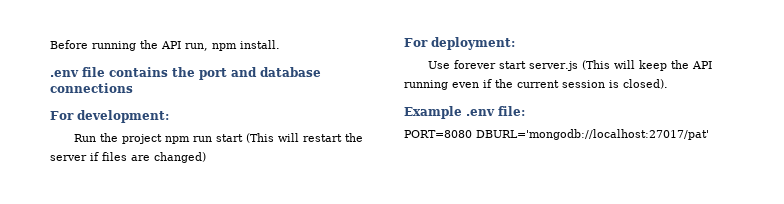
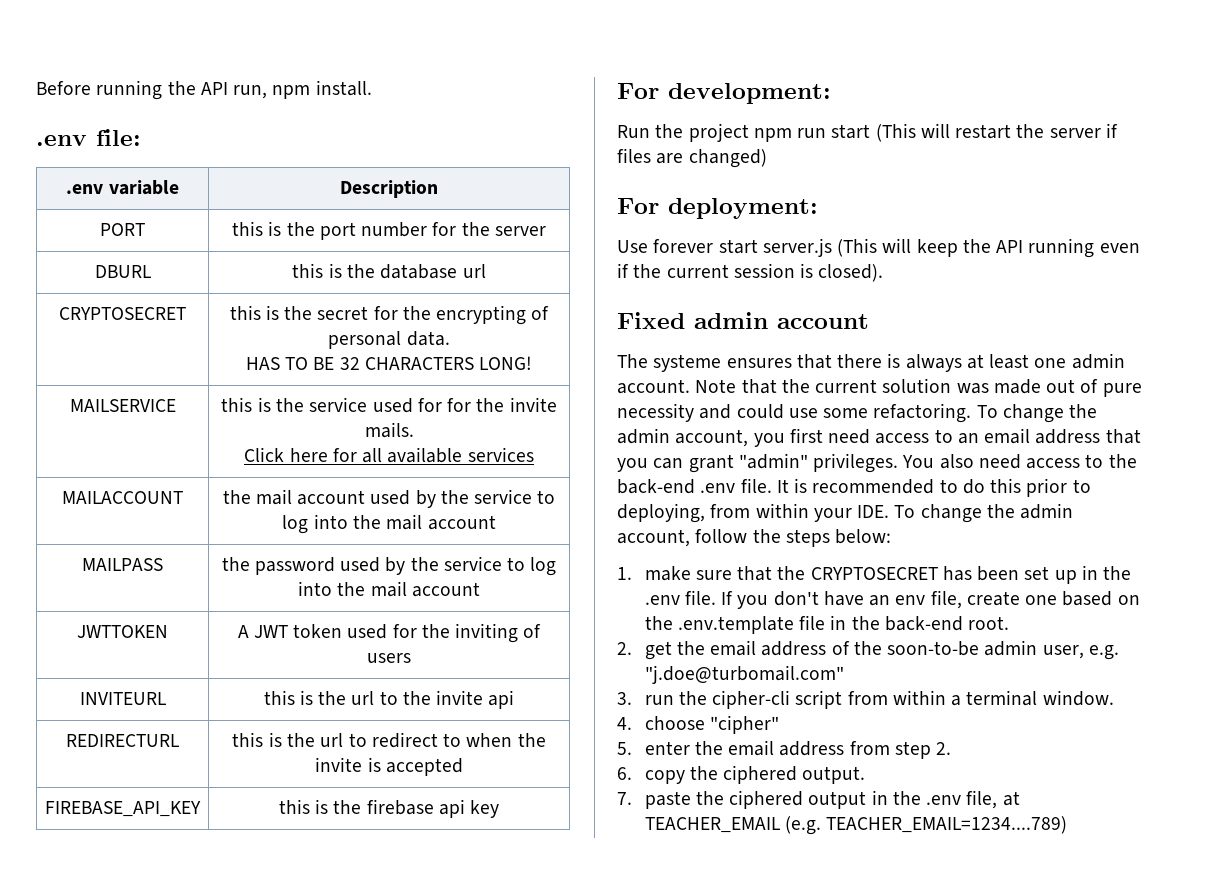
- .env file contains the port and database connections
+ .env file:
+ .env variable | Description
+ PORT | this is the port number for the server
+ DBURL | this is the database url
+ CRYPTOSECRET | this is the secret for the encrypting of personal data.
+ HAS TO BE 32 CHARACTERS LONG!
+ MAILSERVICE | this is the service used for for the invite mails.
+ Click here for all available services
+ MAILACCOUNT | the mail account used by the service to log into the mail account
+ MAILPASS | the password used by the service to log into the mail account
+ JWTTOKEN | A JWT token used for the inviting of users
+ INVITEURL | this is the url to the invite api
+ REDIRECTURL | this is the url to redirect to when the invite is accepted
+ FIREBASE_API_KEY | this is the firebase api key
- Example .env file:
- PORT=8080 DBURL='mongodb://localhost:27017/pat'
+ Fixed admin account
+ The systeme ensures that there is always at least one admin account. Note that the current solution was made out of pure necessity and could use some refactoring. To change the admin account, you first need access to an email address that you can grant "admin" privileges. You also need access to the back-end .env file. It is recommended to do this prior to deploying, from within your IDE. To change the admin account, follow the steps below:
+ 1. make sure that the CRYPTOSECRET has been set up in the .env file. If you don't have an env file, create one based on the .env.template file in the back-end root.
+ 2. get the email address of the soon-to-be admin user, e.g. "j.doe@turbomail.com"
+ 3. run the cipher-cli script from within a terminal window.
+ 4. choose "cipher"
+ 5. enter the email address from step 2.
+ 6. copy the ciphered output.
+ 7. paste the ciphered output in the .env file, at TEACHER_EMAIL (e.g. TEACHER_EMAIL=1234....789)

